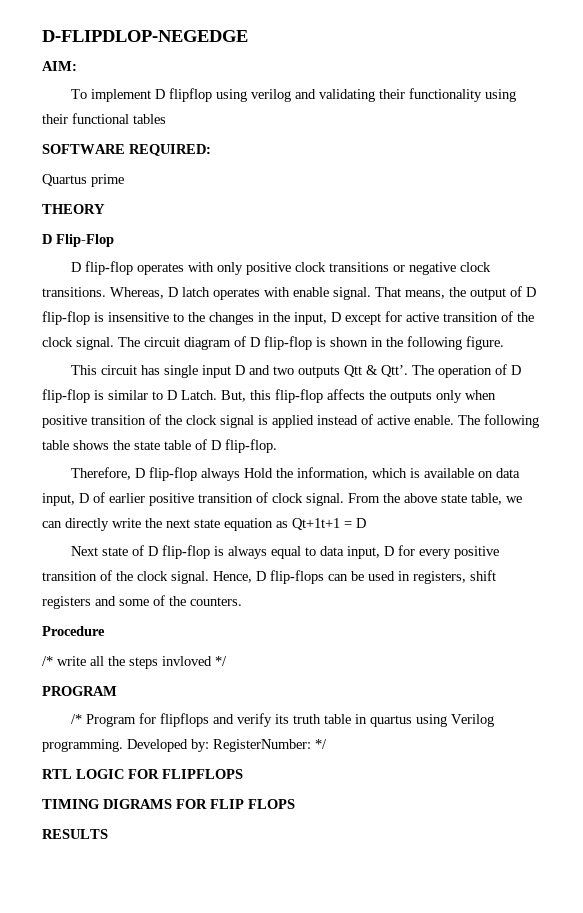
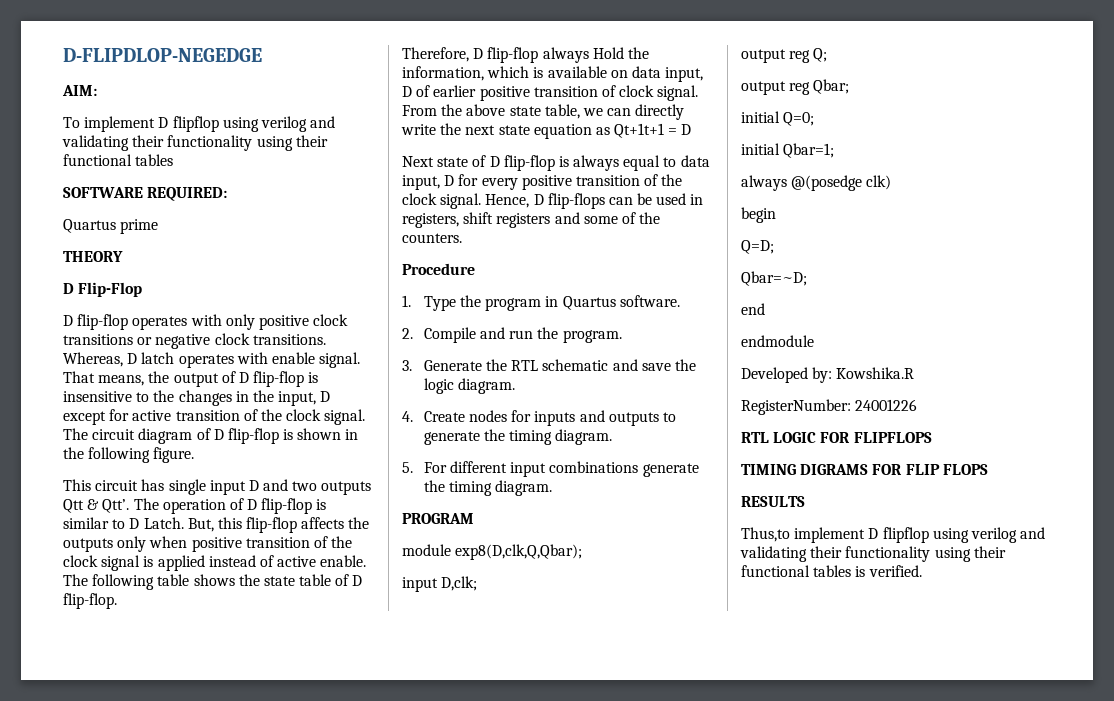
- /* write all the steps invloved */
+ 1. Type the program in Quartus software.
+ 2. Compile and run the program.
+ 3. Generate the RTL schematic and save the logic diagram.
+ 4. Create nodes for inputs and outputs to generate the timing diagram.
+ 5. For different input combinations generate the timing diagram.
  PROGRAM
- /* Program for flipflops and verify its truth table in quartus using Verilog programming. Developed by: RegisterNumber: */
+ module exp8(D,clk,Q,Qbar);
+ input D,clk;
+ output reg Q;
+ output reg Qbar;
+ initial Q=0;
+ initial Qbar=1;
+ always @(posedge clk)
+ begin
+ Q=D;
+ Qbar=~D;
+ end
+ endmodule
+ Developed by: Kowshika.R
+ RegisterNumber: 24001226
+ Thus,to implement D flipflop using verilog and validating their functionality using their functional tables is verified.

